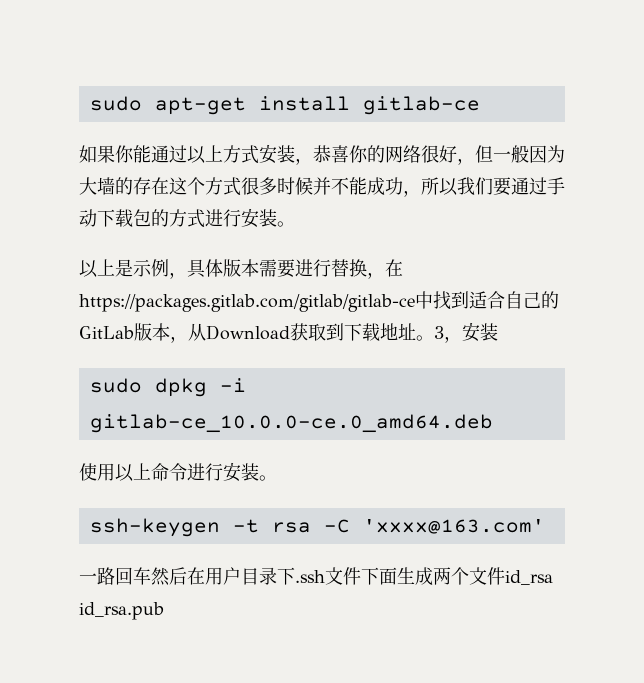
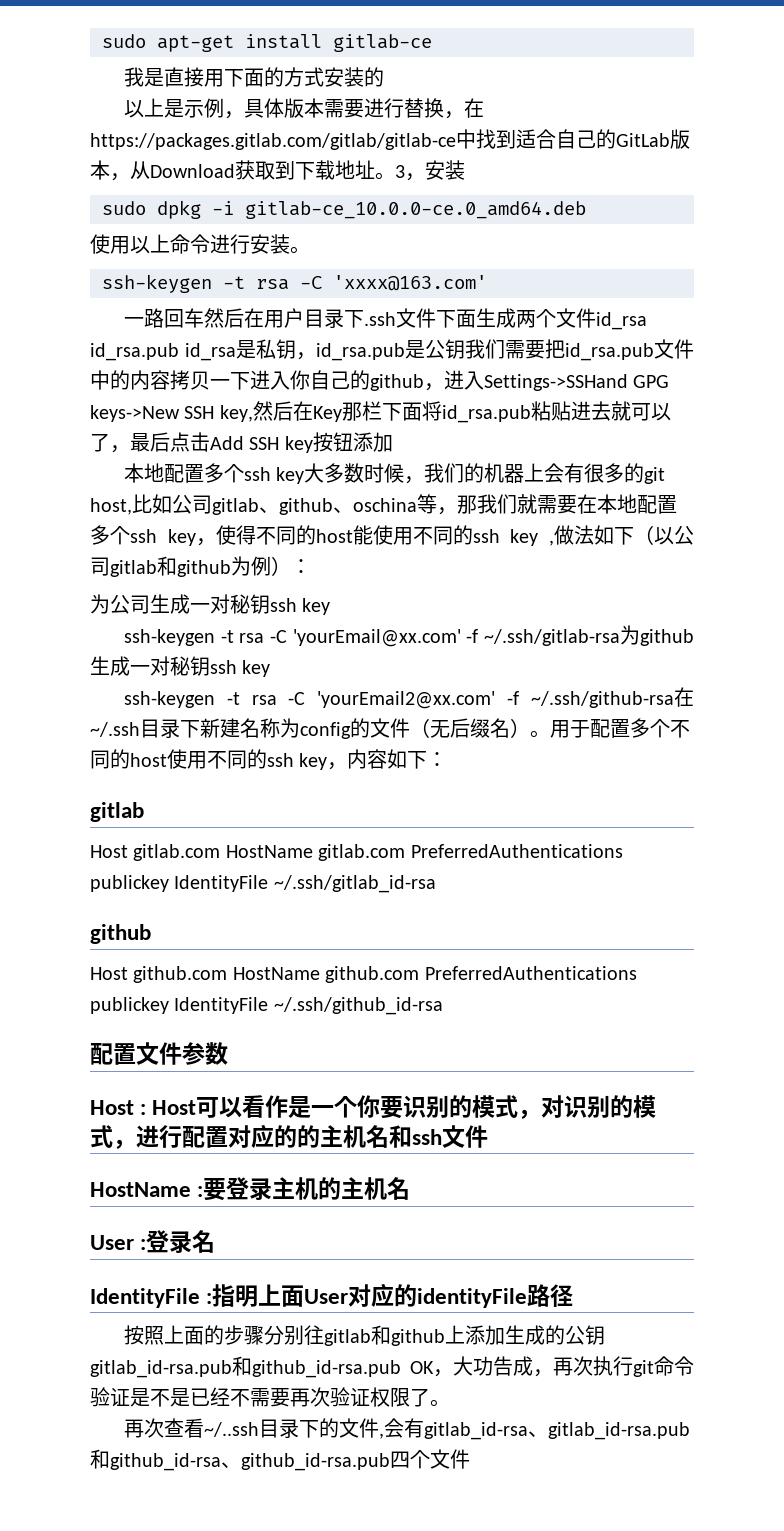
- 如果你能通过以上方式安装，恭喜你的网络很好，但一般因为大墙的存在这个方式很多时候并不能成功，所以我们要通过手动下载包的方式进行安装。
+ 我是直接用下面的方式安装的
- 一路回车然后在用户目录下.ssh文件下面生成两个文件id_rsa id_rsa.pub
+ 一路回车然后在用户目录下.ssh文件下面生成两个文件id_rsa id_rsa.pub id_rsa是私钥，id_rsa.pub是公钥我们需要把id_rsa.pub文件中的内容拷贝一下进入你自己的github，进入Settings->SSHand GPG keys->New SSH key,然后在Key那栏下面将id_rsa.pub粘贴进去就可以了，最后点击Add SSH key按钮添加
+ 本地配置多个ssh key大多数时候，我们的机器上会有很多的git host,比如公司gitlab、github、oschina等，那我们就需要在本地配置多个ssh key，使得不同的host能使用不同的ssh key ,做法如下（以公司gitlab和github为例）：
+ 为公司生成一对秘钥ssh key
+ ssh-keygen -t rsa -C 'yourEmail@xx.com' -f ~/.ssh/gitlab-rsa为github生成一对秘钥ssh key
+ ssh-keygen -t rsa -C 'yourEmail2@xx.com' -f ~/.ssh/github-rsa在~/.ssh目录下新建名称为config的文件（无后缀名）。用于配置多个不同的host使用不同的ssh key，内容如下：
+ gitlab
+ Host gitlab.com HostName gitlab.com PreferredAuthentications publickey IdentityFile ~/.ssh/gitlab_id-rsa
+ github
+ Host github.com HostName github.com PreferredAuthentications publickey IdentityFile ~/.ssh/github_id-rsa
+ 配置文件参数
+ Host : Host可以看作是一个你要识别的模式，对识别的模式，进行配置对应的的主机名和ssh文件
+ HostName :要登录主机的主机名
+ User :登录名
+ IdentityFile :指明上面User对应的identityFile路径
+ 按照上面的步骤分别往gitlab和github上添加生成的公钥gitlab_id-rsa.pub和github_id-rsa.pub OK，大功告成，再次执行git命令验证是不是已经不需要再次验证权限了。
+ 再次查看~/..ssh目录下的文件,会有gitlab_id-rsa、gitlab_id-rsa.pub和github_id-rsa、github_id-rsa.pub四个文件

